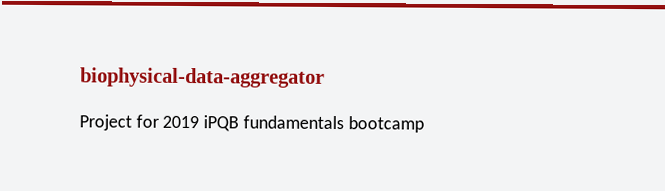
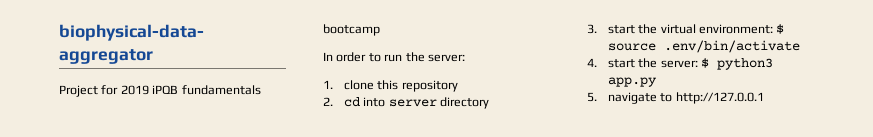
+ In order to run the server:
+ 1. clone this repository
+ 2. cd into server directory
+ 3. start the virtual environment: $ source .env/bin/activate
+ 4. start the server: $ python3 app.py
+ 5. navigate to http://127.0.0.1

